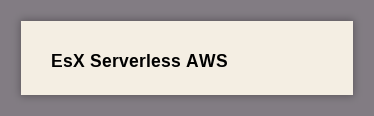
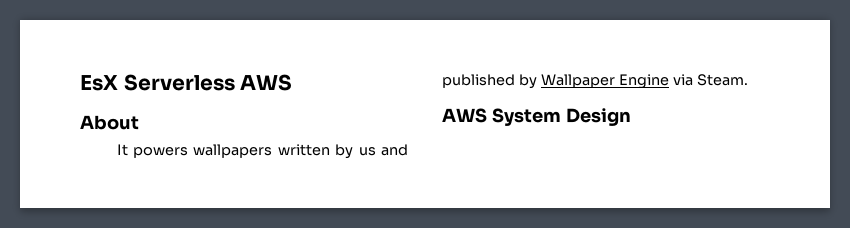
+ About
+ It powers wallpapers written by us and published by Wallpaper Engine via Steam.
+ AWS System Design

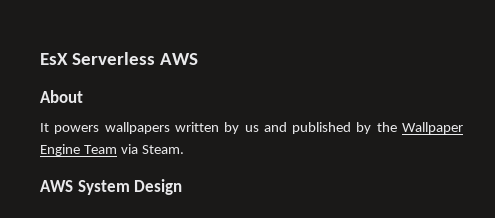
- It powers wallpapers written by us and published by Wallpaper Engine via Steam.
+ It powers wallpapers written by us and published by the Wallpaper Engine Team via Steam.

